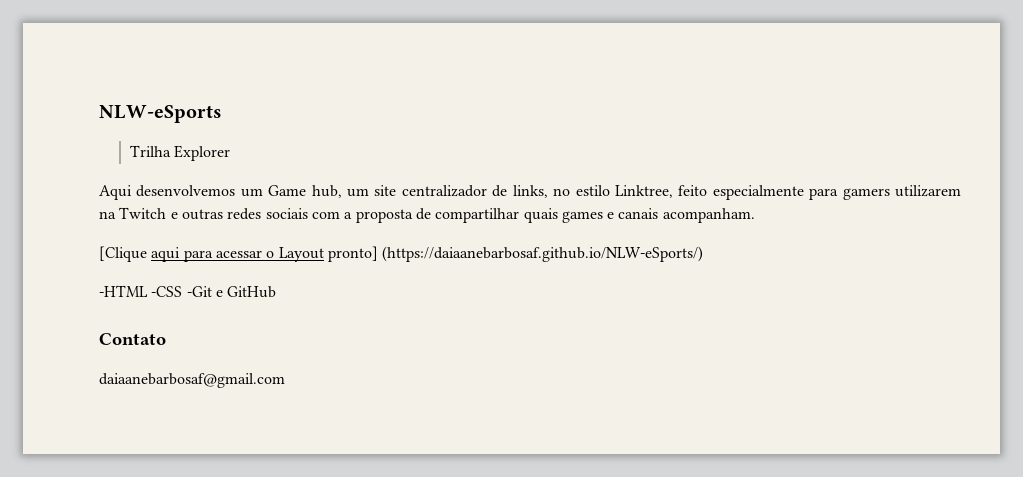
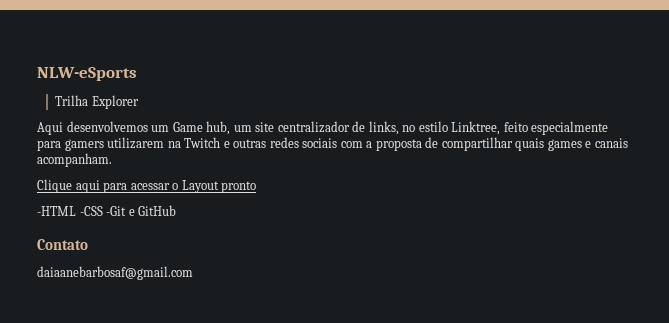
- [Clique aqui para acessar o Layout pronto] (https://daiaanebarbosaf.github.io/NLW-eSports/)
+ Clique aqui para acessar o Layout pronto

